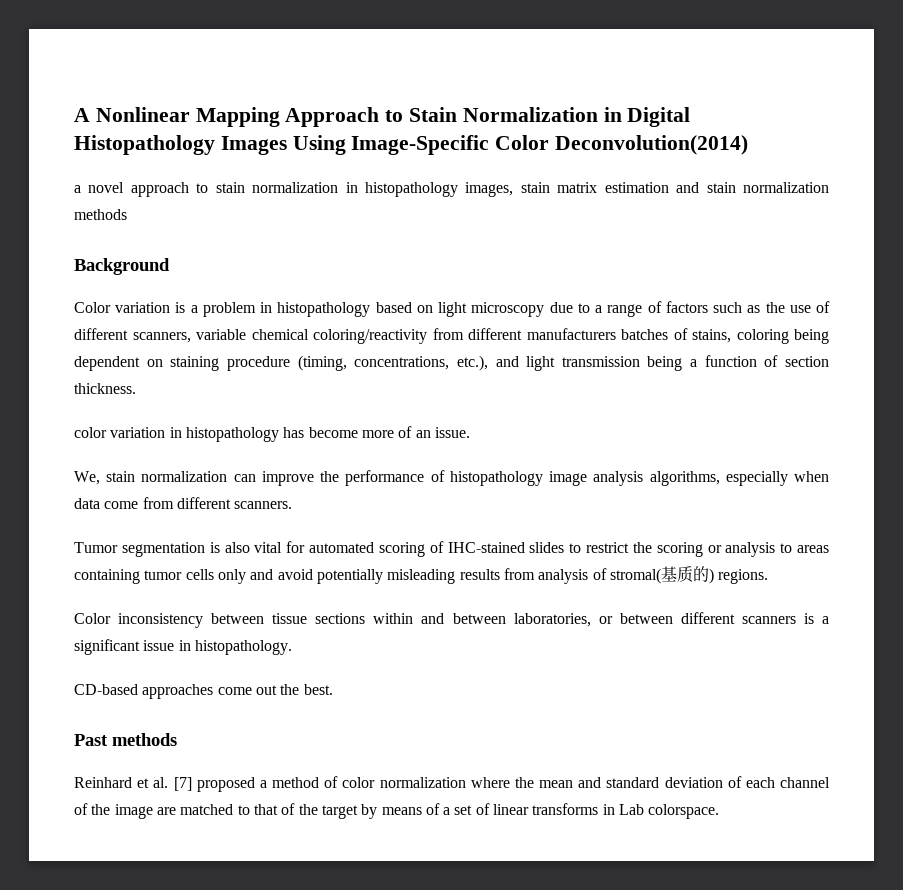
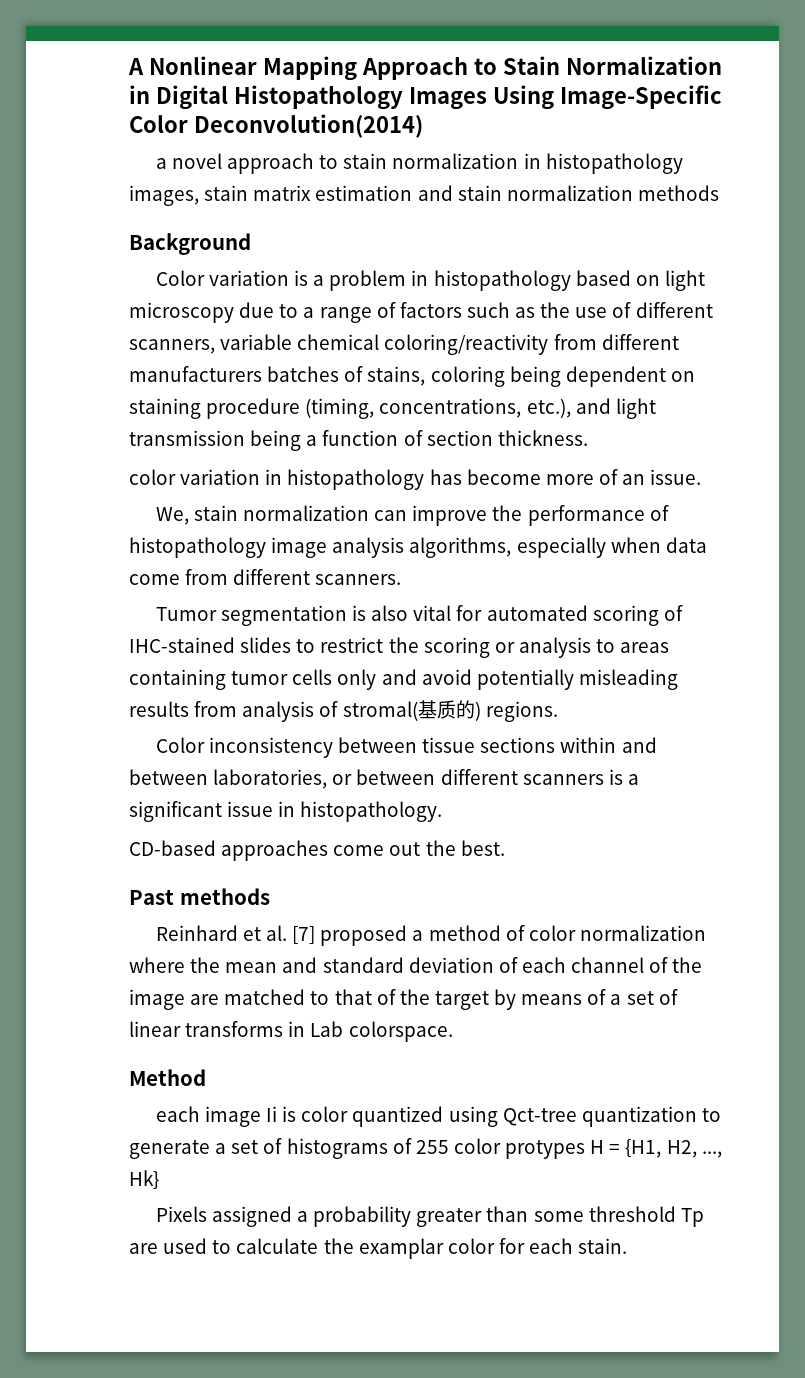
+ Method
+ each image Ii is color quantized using Qct-tree quantization to generate a set of histograms of 255 color protypes H = {H1, H2, ..., Hk}
+ Pixels assigned a probability greater than some threshold Tp are used to calculate the examplar color for each stain.

